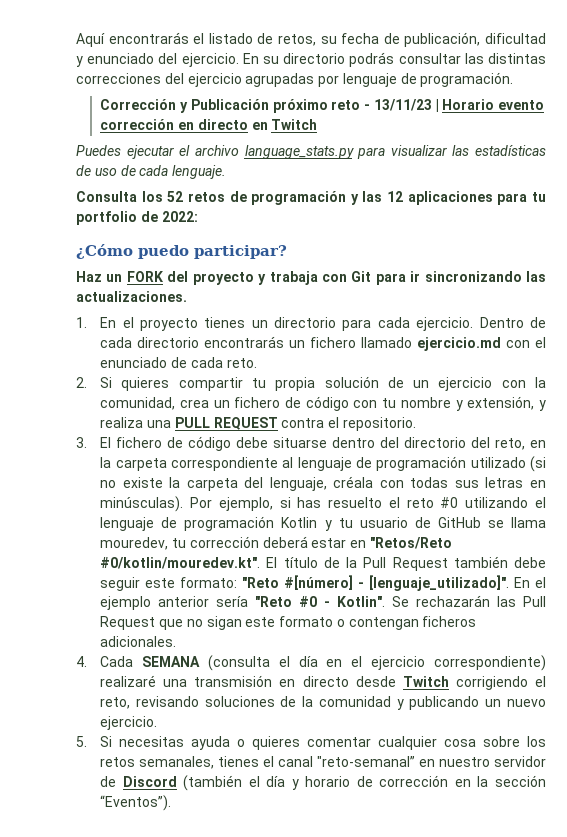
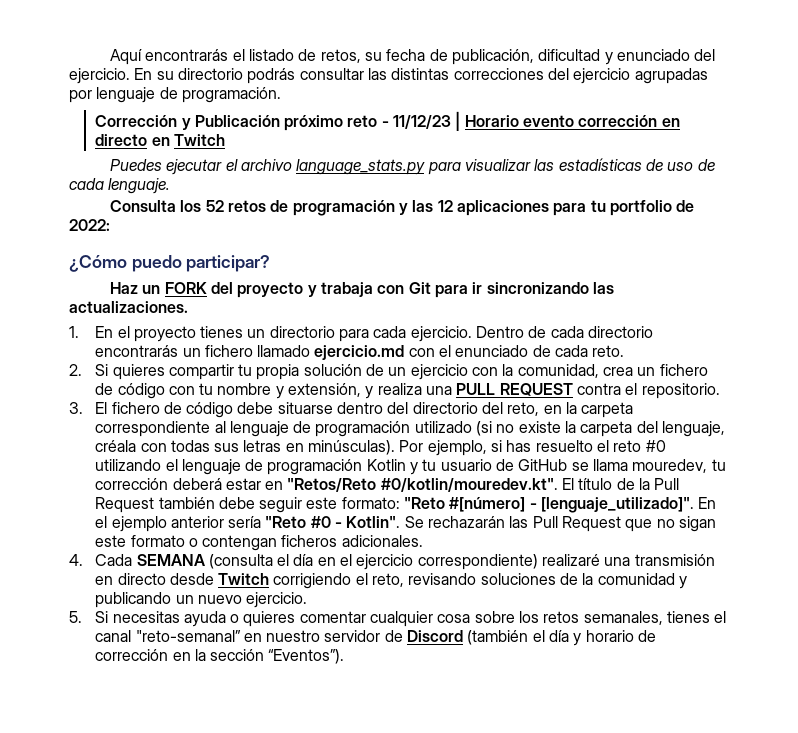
- Corrección y Publicación próximo reto - 13/11/23 | Horario evento corrección en directo en Twitch
+ Corrección y Publicación próximo reto - 11/12/23 | Horario evento corrección en directo en Twitch

